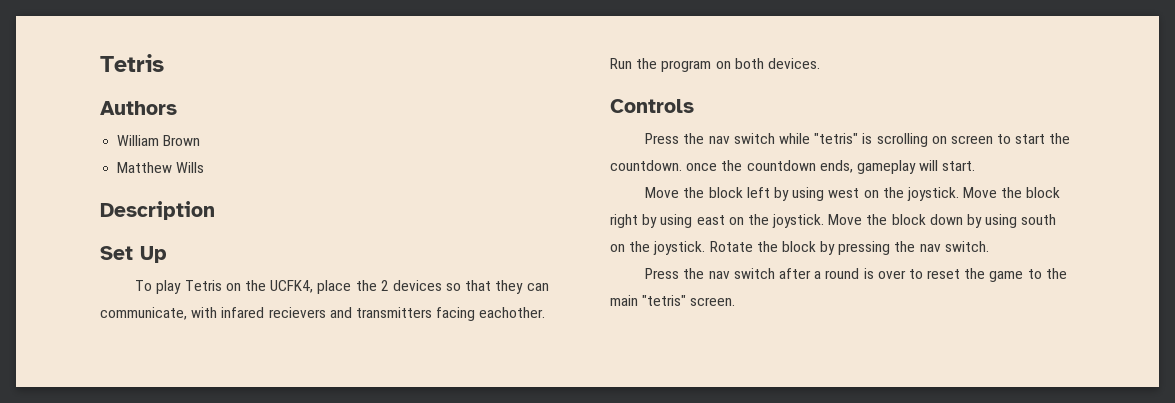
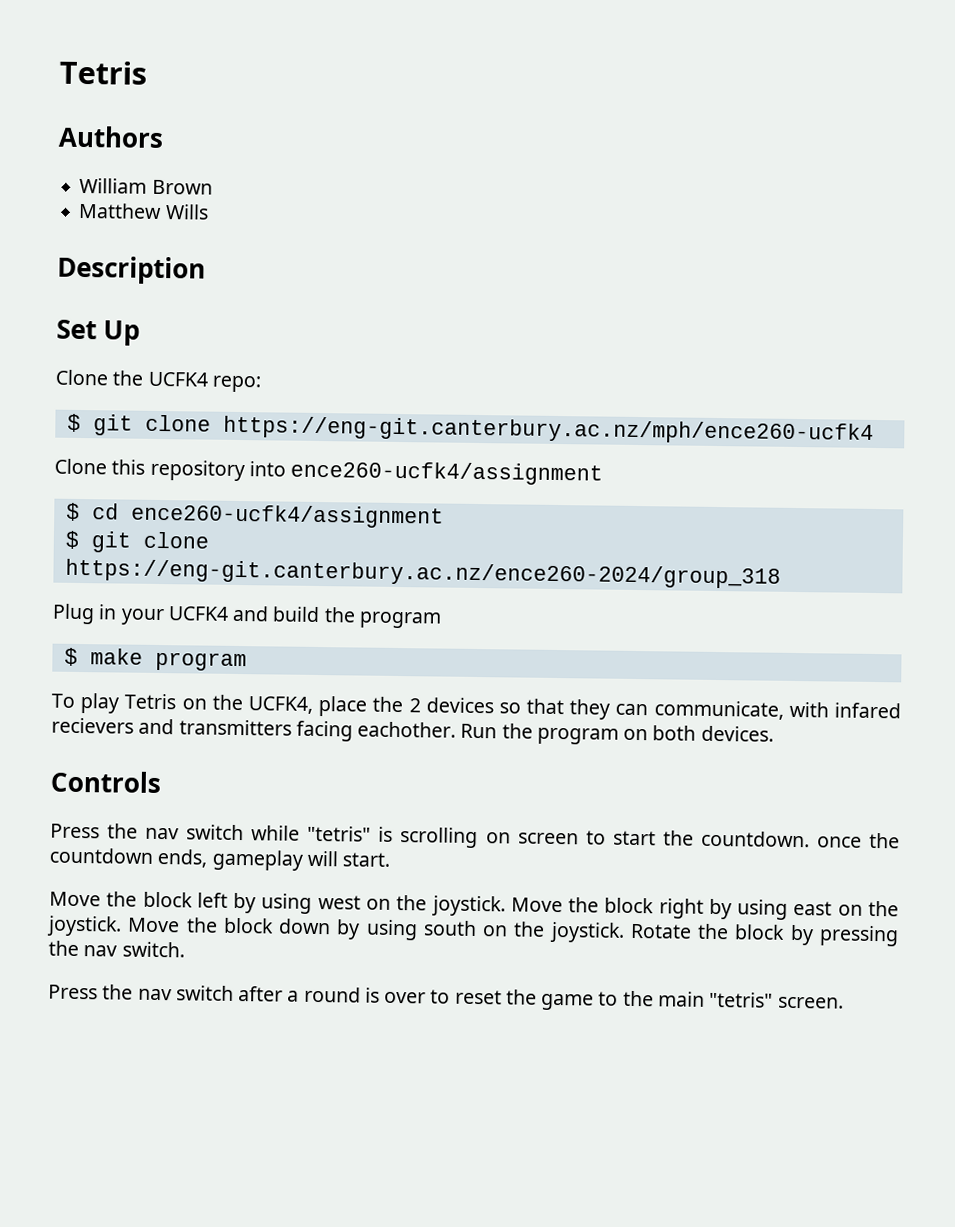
+ Clone the UCFK4 repo:
+ $ git clone https://eng-git.canterbury.ac.nz/mph/ence260-ucfk4
+ Clone this repository into ence260-ucfk4/assignment
+ $ cd ence260-ucfk4/assignment
+ $ git clone https://eng-git.canterbury.ac.nz/ence260-2024/group_318
+ Plug in your UCFK4 and build the program
+ $ make program

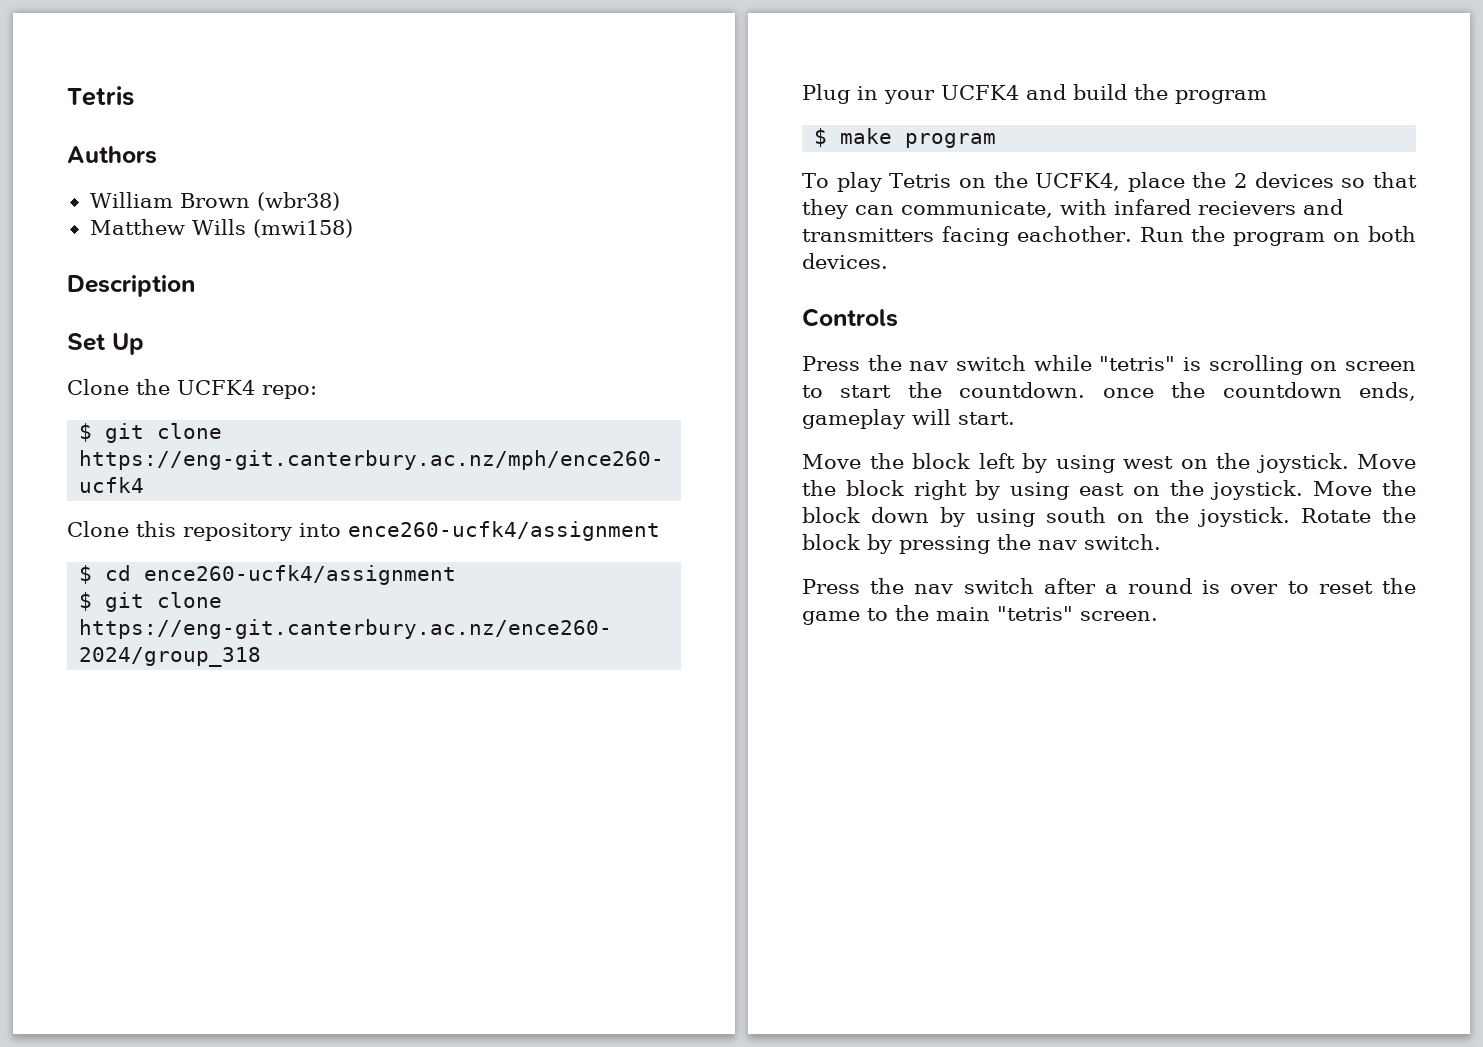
- William Brown
+ William Brown (wbr38)
- Matthew Wills
+ Matthew Wills (mwi158)

